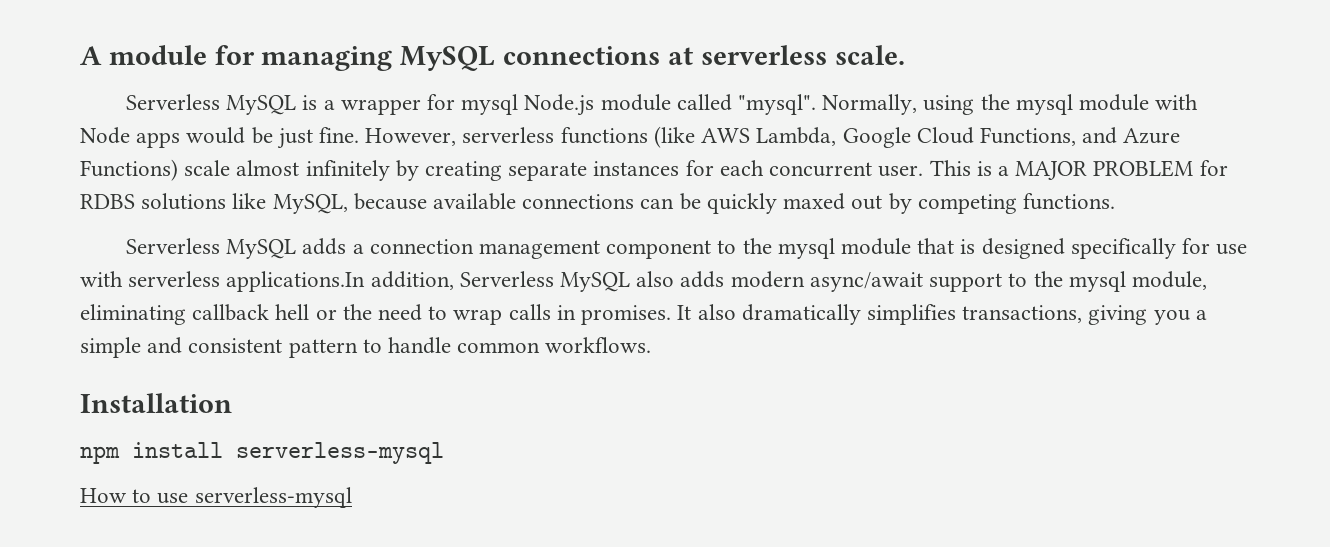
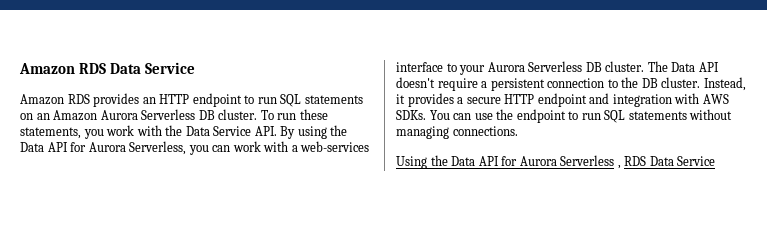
- A module for managing MySQL connections at serverless scale.
- Serverless MySQL is a wrapper for mysql Node.js module called "mysql". Normally, using the mysql module with Node apps would be just fine. However, serverless functions (like AWS Lambda, Google Cloud Functions, and Azure Functions) scale almost infinitely by creating separate instances for each concurrent user. This is a MAJOR PROBLEM for RDBS solutions like MySQL, because available connections can be quickly maxed out by competing functions.
- Serverless MySQL adds a connection management component to the mysql module that is designed specifically for use with serverless applications.In addition, Serverless MySQL also adds modern async/await support to the mysql module, eliminating callback hell or the need to wrap calls in promises. It also dramatically simplifies transactions, giving you a simple and consistent pattern to handle common workflows.
- Installation
- npm install serverless-mysql
- How to use serverless-mysql
+ Amazon RDS Data Service
+ Amazon RDS provides an HTTP endpoint to run SQL statements on an Amazon Aurora Serverless DB cluster. To run these statements, you work with the Data Service API. By using the Data API for Aurora Serverless, you can work with a web-services interface to your Aurora Serverless DB cluster. The Data API doesn't require a persistent connection to the DB cluster. Instead, it provides a secure HTTP endpoint and integration with AWS SDKs. You can use the endpoint to run SQL statements without managing connections.
+ Using the Data API for Aurora Serverless , RDS Data Service

